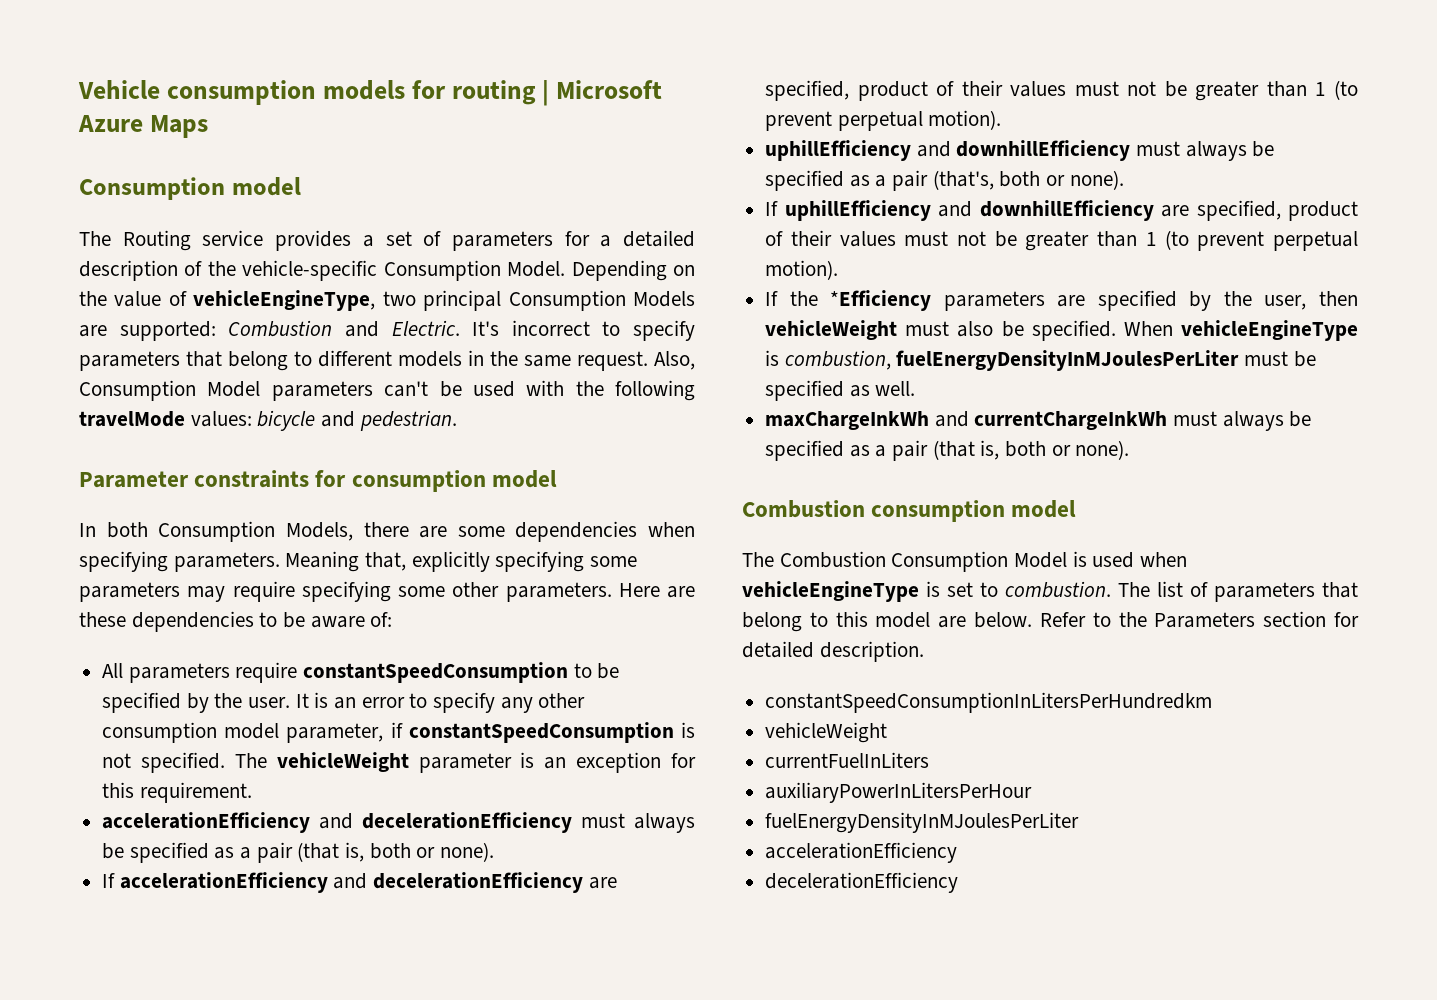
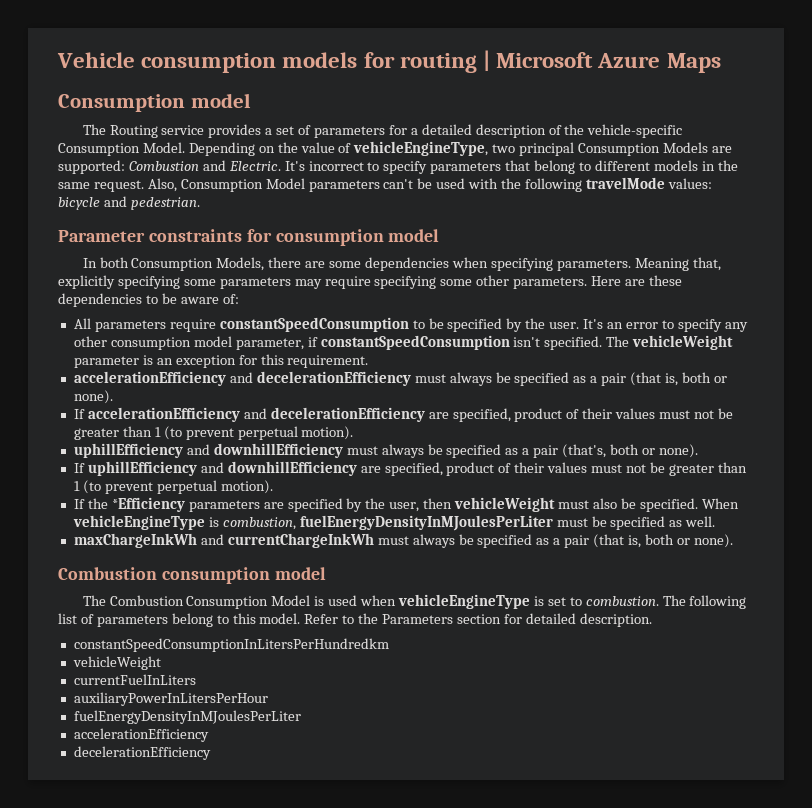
- It is an error to specify any other consumption model parameter, if constantSpeedConsumption is not specified.
+ It's an error to specify any other consumption model parameter, if constantSpeedConsumption isn't specified.
- The list of parameters that belong to this model are below.
+ The following list of parameters belong to this model.

